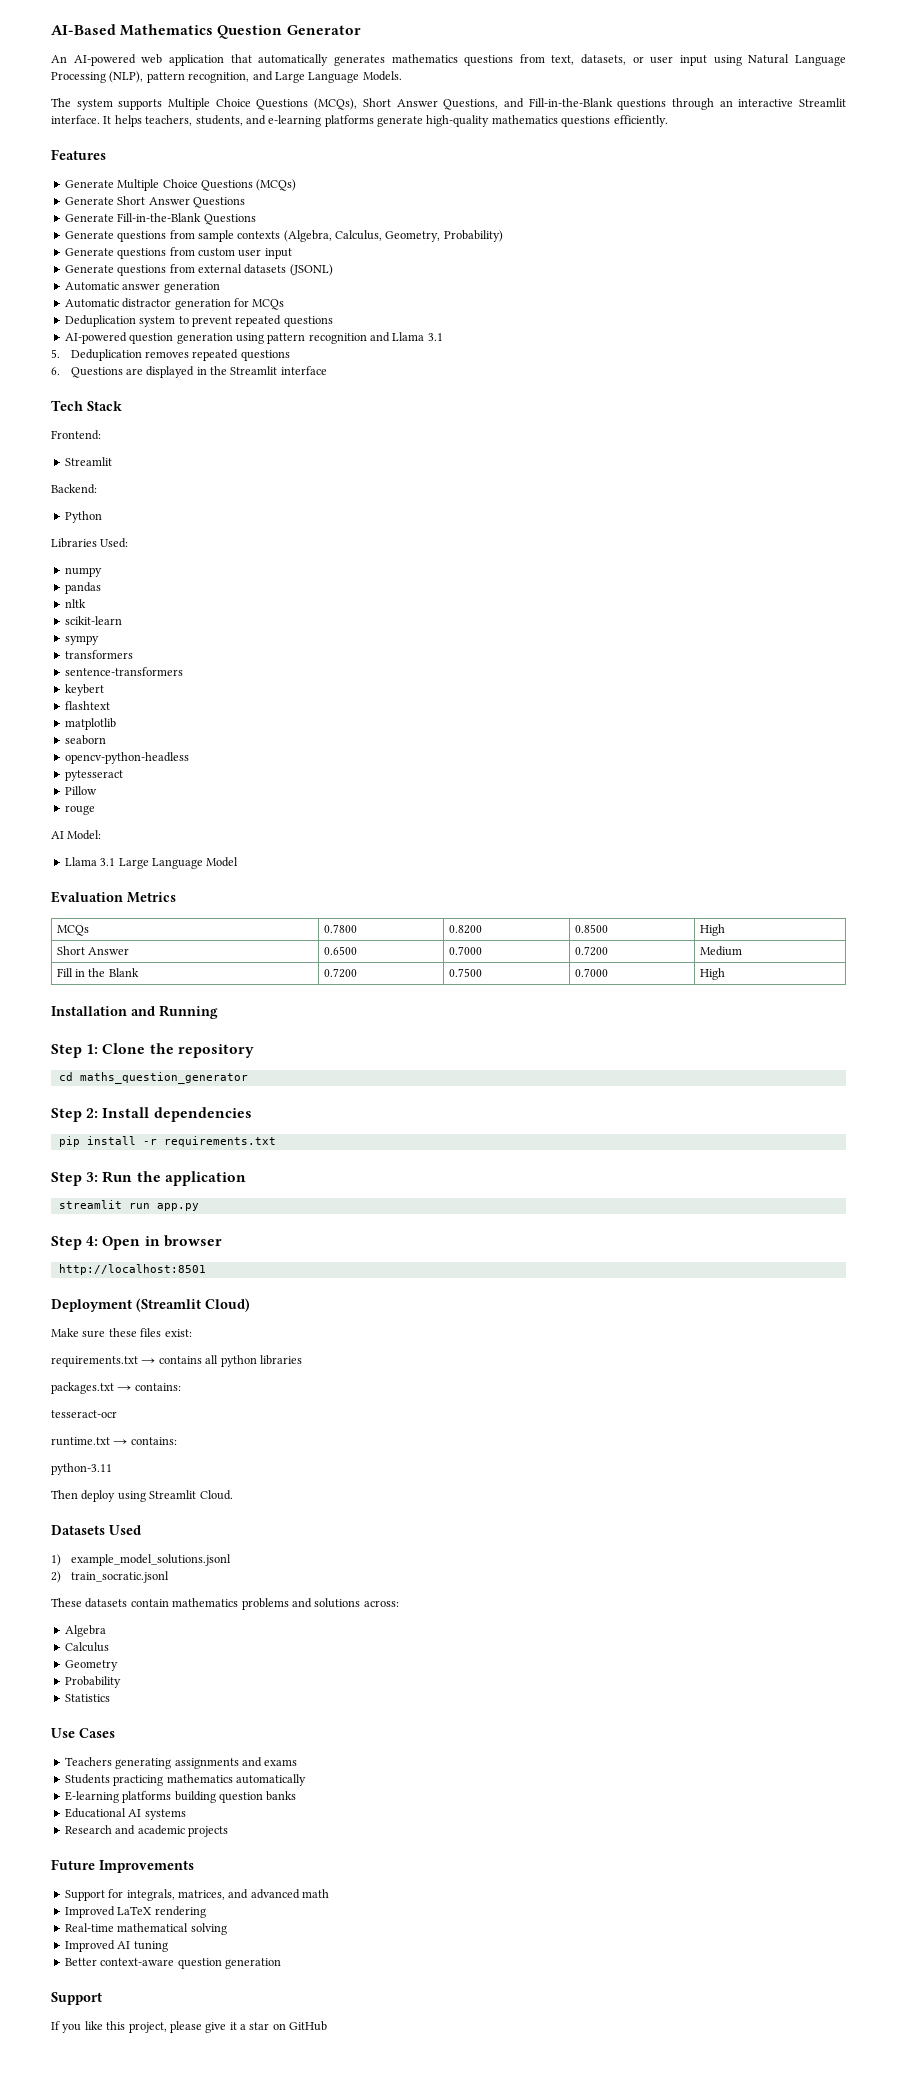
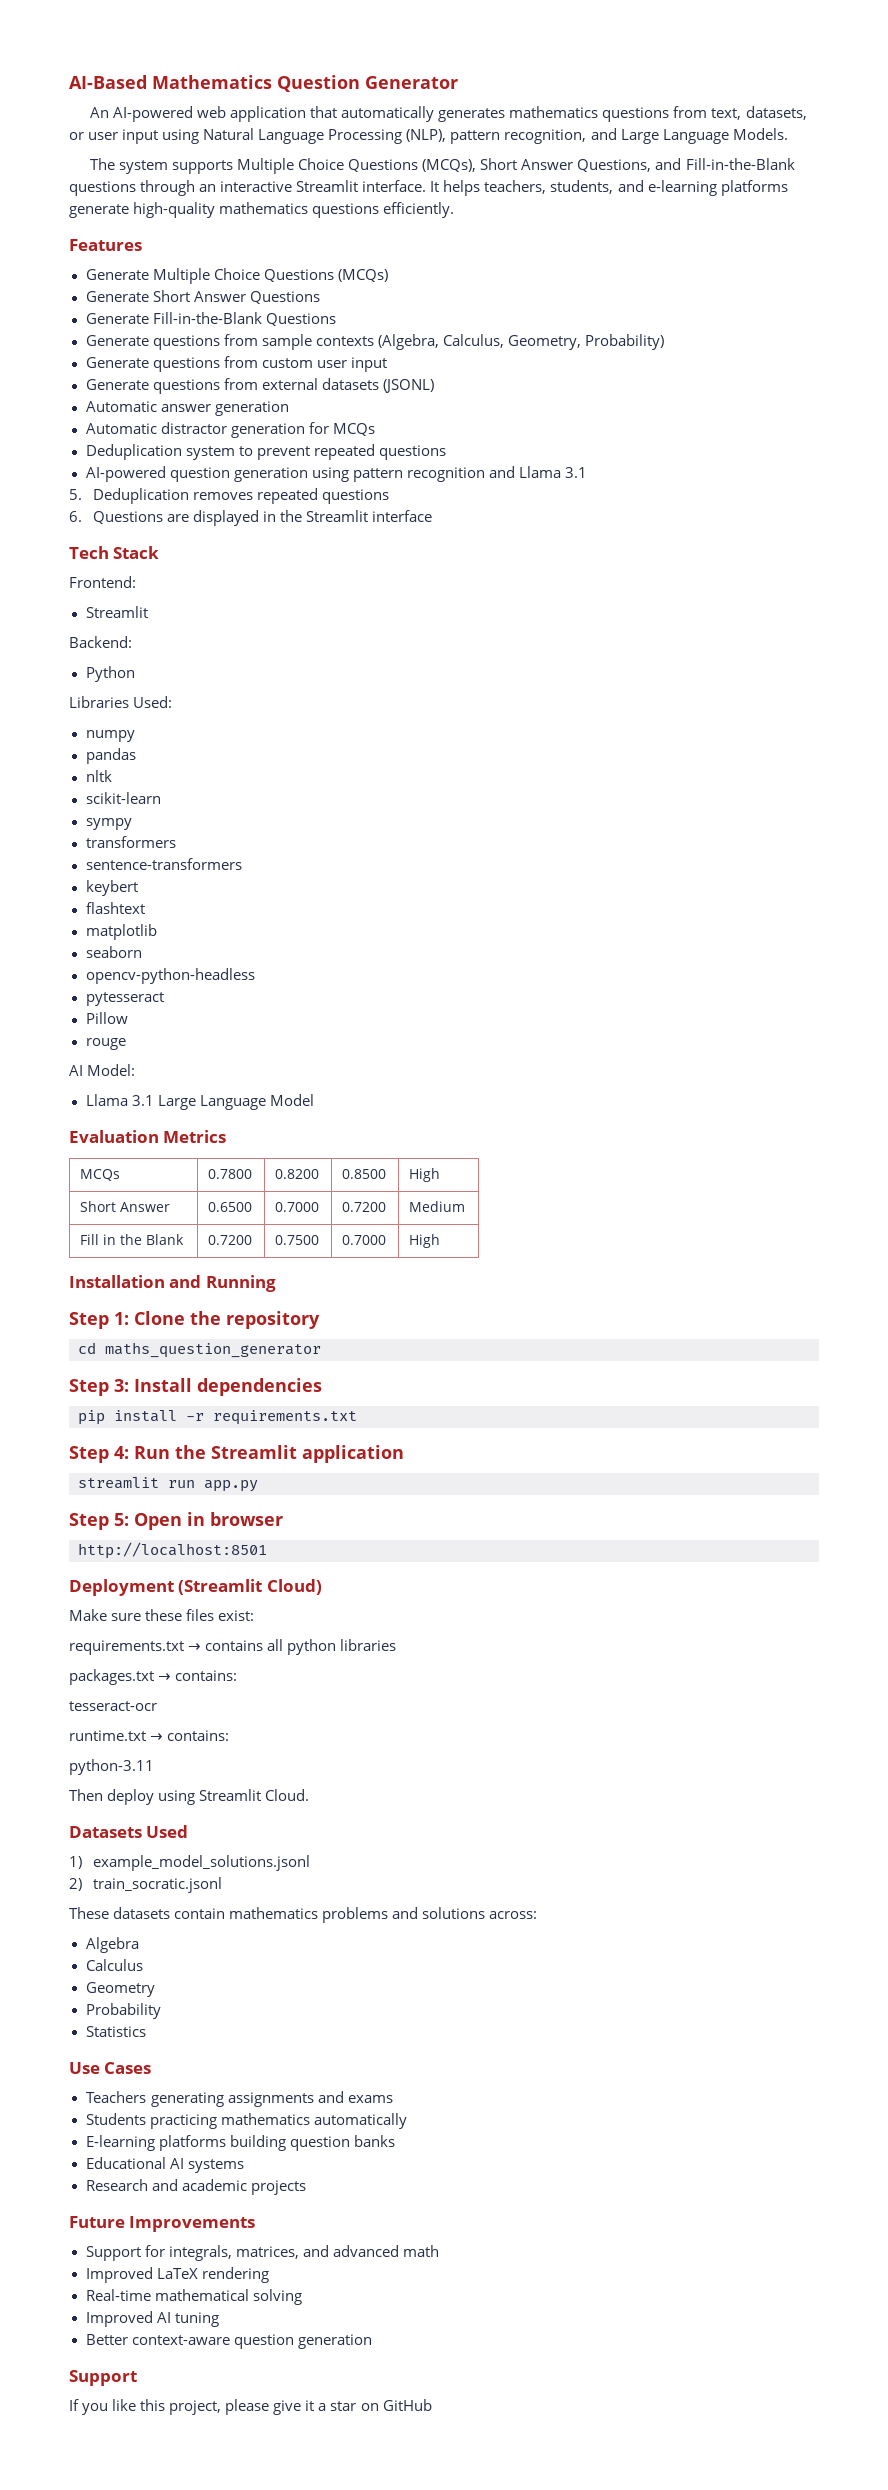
- Step 2: Install dependencies
+ Step 3: Install dependencies
- Step 3: Run the application
+ Step 4: Run the Streamlit application
- Step 4: Open in browser
+ Step 5: Open in browser

